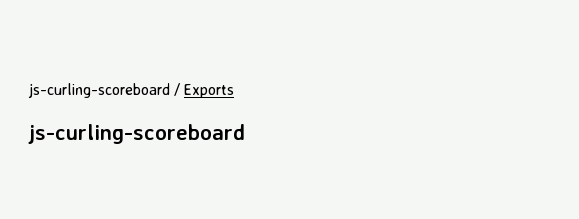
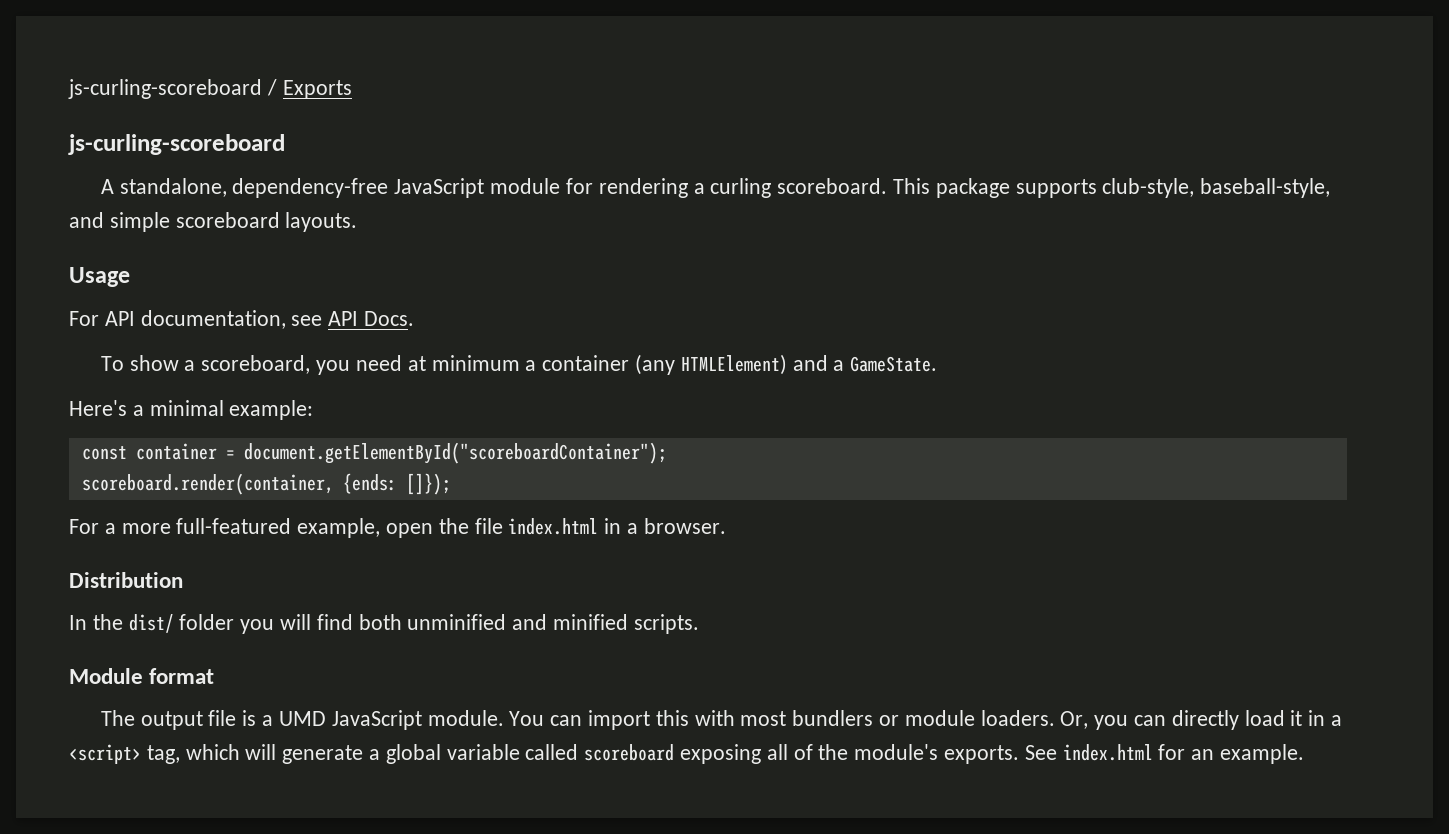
+ A standalone, dependency-free JavaScript module for rendering a curling scoreboard. This package supports club-style, baseball-style, and simple scoreboard layouts.
+ Usage
+ For API documentation, see API Docs.
+ To show a scoreboard, you need at minimum a container (any HTMLElement) and a GameState.
+ Here's a minimal example:
+ const container = document.getElementById("scoreboardContainer");
+ scoreboard.render(container, {ends: []});
+ For a more full-featured example, open the file index.html in a browser.
+ Distribution
+ In the dist/ folder you will find both unminified and minified scripts.
+ Module format
+ The output file is a UMD JavaScript module. You can import this with most bundlers or module loaders. Or, you can directly load it in a <script> tag, which will generate a global variable called scoreboard exposing all of the module's exports. See index.html for an example.

